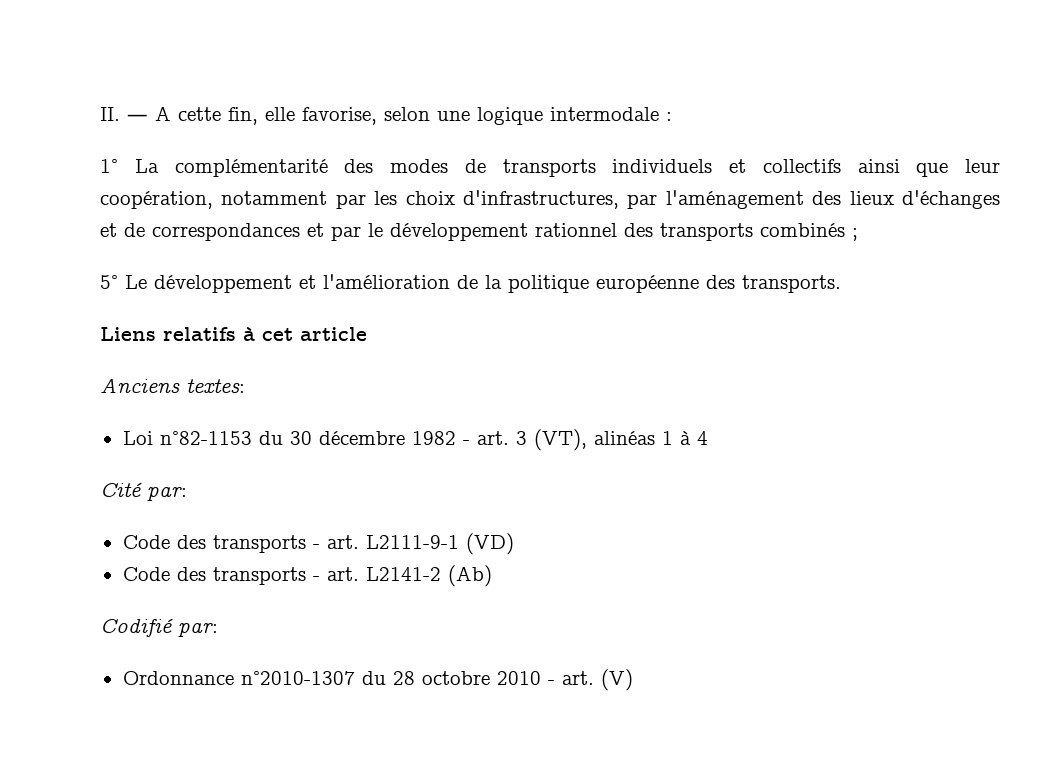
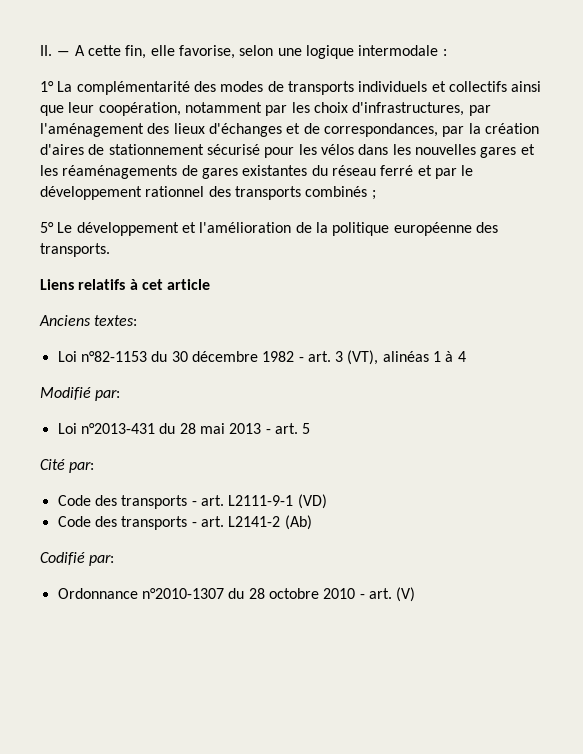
- 1° La complémentarité des modes de transports individuels et collectifs ainsi que leur coopération, notamment par les choix d'infrastructures, par l'aménagement des lieux d'échanges et de correspondances et par le développement rationnel des transports combinés ;
+ 1° La complémentarité des modes de transports individuels et collectifs ainsi que leur coopération, notamment par les choix d'infrastructures, par l'aménagement des lieux d'échanges et de correspondances, par la création d'aires de stationnement sécurisé pour les vélos dans les nouvelles gares et les réaménagements de gares existantes du réseau ferré et par le développement rationnel des transports combinés ;
+ Modifié par:
+ Loi n°2013-431 du 28 mai 2013 - art. 5

